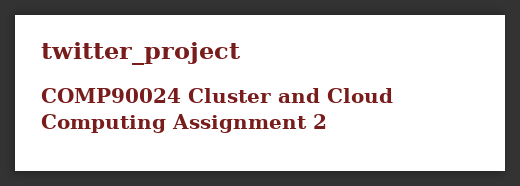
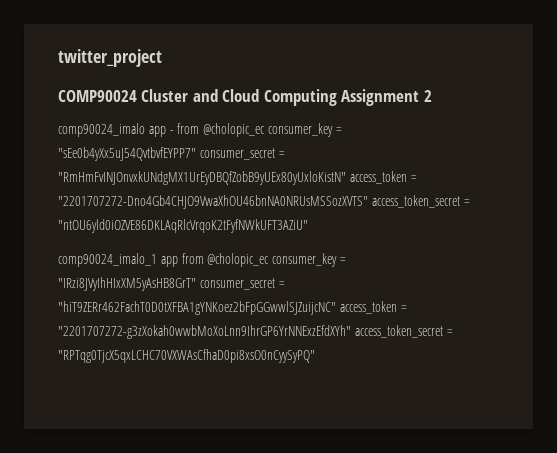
+ comp90024_imalo app - from @cholopic_ec consumer_key = "sEe0b4yXx5uJ54QvtbvfEYPP7" consumer_secret = "RmHmFvINJOnvxkUNdgMX1UrEyDBQfZobB9yUEx80yUxloKistN" access_token = "2201707272-Dno4Gb4CHJO9VwaXhOU46bnNA0NRUsMSSozXVTS" access_token_secret = "ntOU6yld0iOZVE86DKLAqRlcVrqoK2tFyfNWkUFT3AZiU"
+ comp90024_imalo_1 app from @cholopic_ec consumer_key = "IRzi8JVyIhHIxXM5yAsHB8GrT" consumer_secret = "hiT9ZERr462FachT0D0tXFBA1gYNKoez2bFpGGwwlSJZuijcNC" access_token = "2201707272-g3zXokah0wwbMoXoLnn9IhrGP6YrNNExzEfdXYh" access_token_secret = "RPTqg0TjcX5qxLCHC70VXWAsCfhaD0pi8xsO0nCyySyPQ"

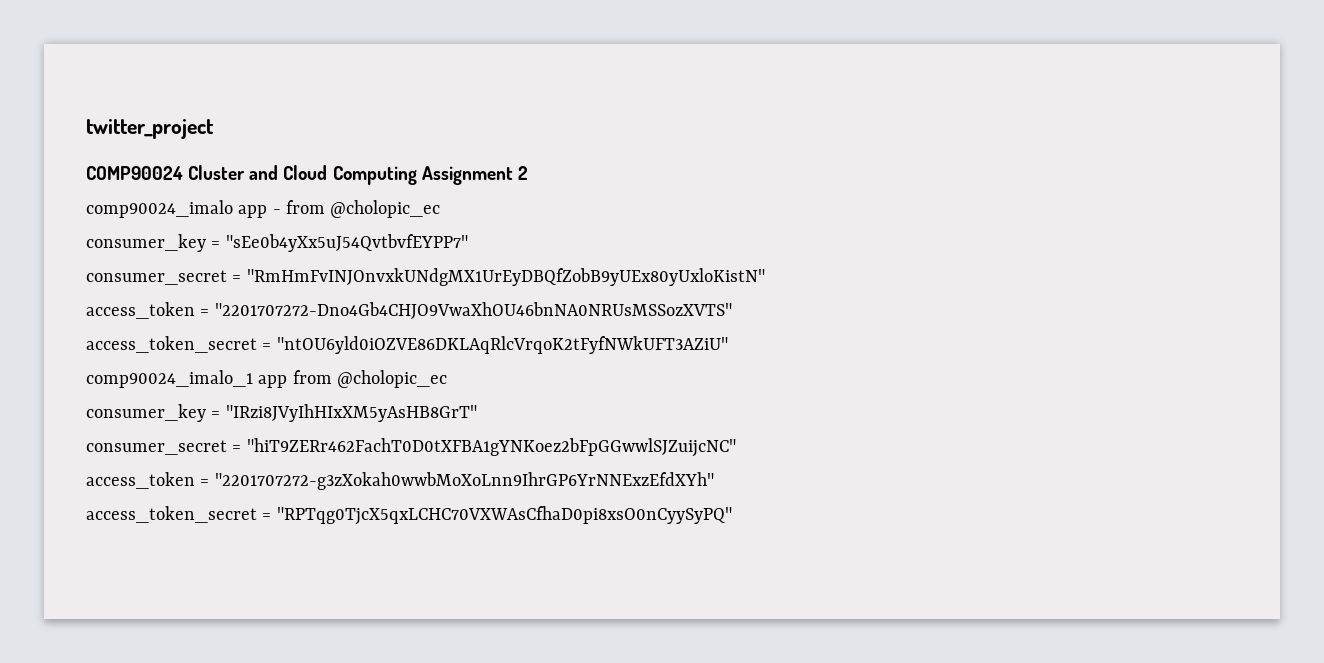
- comp90024_imalo app - from @cholopic_ec consumer_key = "sEe0b4yXx5uJ54QvtbvfEYPP7" consumer_secret = "RmHmFvINJOnvxkUNdgMX1UrEyDBQfZobB9yUEx80yUxloKistN" access_token = "2201707272-Dno4Gb4CHJO9VwaXhOU46bnNA0NRUsMSSozXVTS" access_token_secret = "ntOU6yld0iOZVE86DKLAqRlcVrqoK2tFyfNWkUFT3AZiU"
+ comp90024_imalo app - from @cholopic_ec
+ consumer_key = "sEe0b4yXx5uJ54QvtbvfEYPP7"
+ consumer_secret = "RmHmFvINJOnvxkUNdgMX1UrEyDBQfZobB9yUEx80yUxloKistN"
+ access_token = "2201707272-Dno4Gb4CHJO9VwaXhOU46bnNA0NRUsMSSozXVTS"
+ access_token_secret = "ntOU6yld0iOZVE86DKLAqRlcVrqoK2tFyfNWkUFT3AZiU"
- comp90024_imalo_1 app from @cholopic_ec consumer_key = "IRzi8JVyIhHIxXM5yAsHB8GrT" consumer_secret = "hiT9ZERr462FachT0D0tXFBA1gYNKoez2bFpGGwwlSJZuijcNC" access_token = "2201707272-g3zXokah0wwbMoXoLnn9IhrGP6YrNNExzEfdXYh" access_token_secret = "RPTqg0TjcX5qxLCHC70VXWAsCfhaD0pi8xsO0nCyySyPQ"
+ comp90024_imalo_1 app from @cholopic_ec
+ consumer_key = "IRzi8JVyIhHIxXM5yAsHB8GrT"
+ consumer_secret = "hiT9ZERr462FachT0D0tXFBA1gYNKoez2bFpGGwwlSJZuijcNC"
+ access_token = "2201707272-g3zXokah0wwbMoXoLnn9IhrGP6YrNNExzEfdXYh"
+ access_token_secret = "RPTqg0TjcX5qxLCHC70VXWAsCfhaD0pi8xsO0nCyySyPQ"

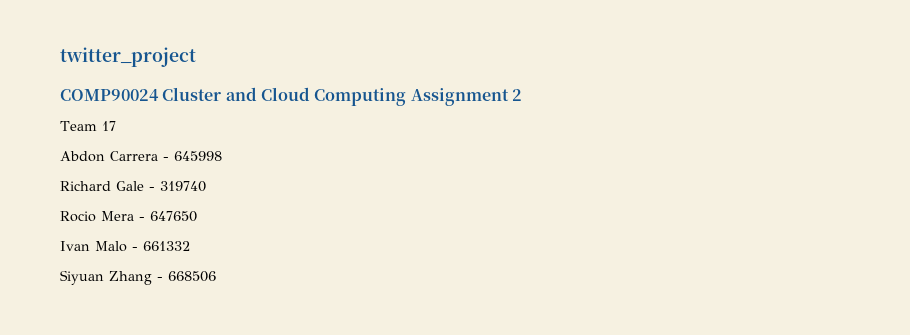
- comp90024_imalo app - from @cholopic_ec
- consumer_key = "sEe0b4yXx5uJ54QvtbvfEYPP7"
- consumer_secret = "RmHmFvINJOnvxkUNdgMX1UrEyDBQfZobB9yUEx80yUxloKistN"
- access_token = "2201707272-Dno4Gb4CHJO9VwaXhOU46bnNA0NRUsMSSozXVTS"
- access_token_secret = "ntOU6yld0iOZVE86DKLAqRlcVrqoK2tFyfNWkUFT3AZiU"
- comp90024_imalo_1 app from @cholopic_ec
- consumer_key = "IRzi8JVyIhHIxXM5yAsHB8GrT"
- consumer_secret = "hiT9ZERr462FachT0D0tXFBA1gYNKoez2bFpGGwwlSJZuijcNC"
- access_token = "2201707272-g3zXokah0wwbMoXoLnn9IhrGP6YrNNExzEfdXYh"
- access_token_secret = "RPTqg0TjcX5qxLCHC70VXWAsCfhaD0pi8xsO0nCyySyPQ"
+ Team 17
+ Abdon Carrera - 645998
+ Richard Gale - 319740
+ Rocio Mera - 647650
+ Ivan Malo - 661332
+ Siyuan Zhang - 668506

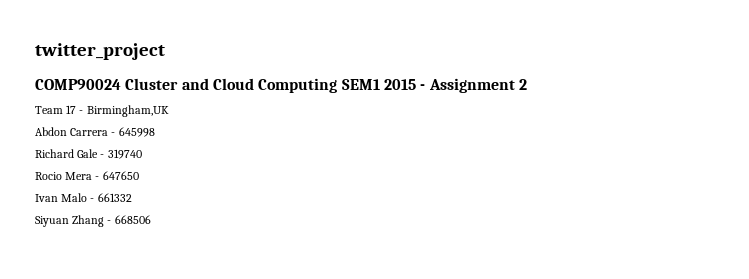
- COMP90024 Cluster and Cloud Computing Assignment 2
+ COMP90024 Cluster and Cloud Computing SEM1 2015 - Assignment 2
- Team 17
+ Team 17 - Birmingham,UK

